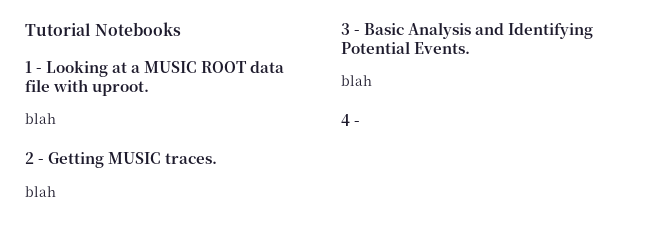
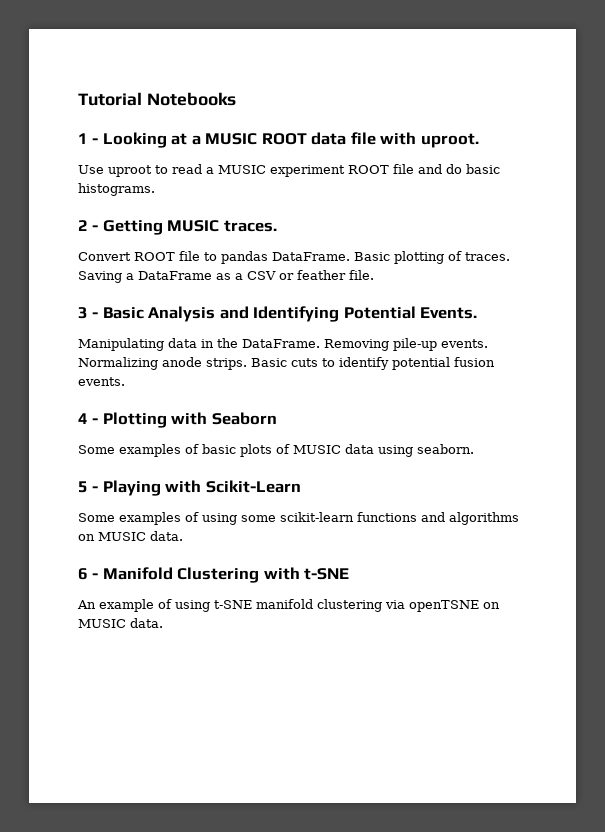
  1 - Looking at a MUSIC ROOT data file with uproot.
- blah
+ Use uproot to read a MUSIC experiment ROOT file and do basic histograms.
  2 - Getting MUSIC traces.
- blah
+ Convert ROOT file to pandas DataFrame. Basic plotting of traces. Saving a DataFrame as a CSV or feather file.
  3 - Basic Analysis and Identifying Potential Events.
- blah
- 4 -
+ Manipulating data in the DataFrame. Removing pile-up events. Normalizing anode strips. Basic cuts to identify potential fusion events.
+ 4 - Plotting with Seaborn
+ Some examples of basic plots of MUSIC data using seaborn.
+ 5 - Playing with Scikit-Learn
+ Some examples of using some scikit-learn functions and algorithms on MUSIC data.
+ 6 - Manifold Clustering with t-SNE
+ An example of using t-SNE manifold clustering via openTSNE on MUSIC data.

